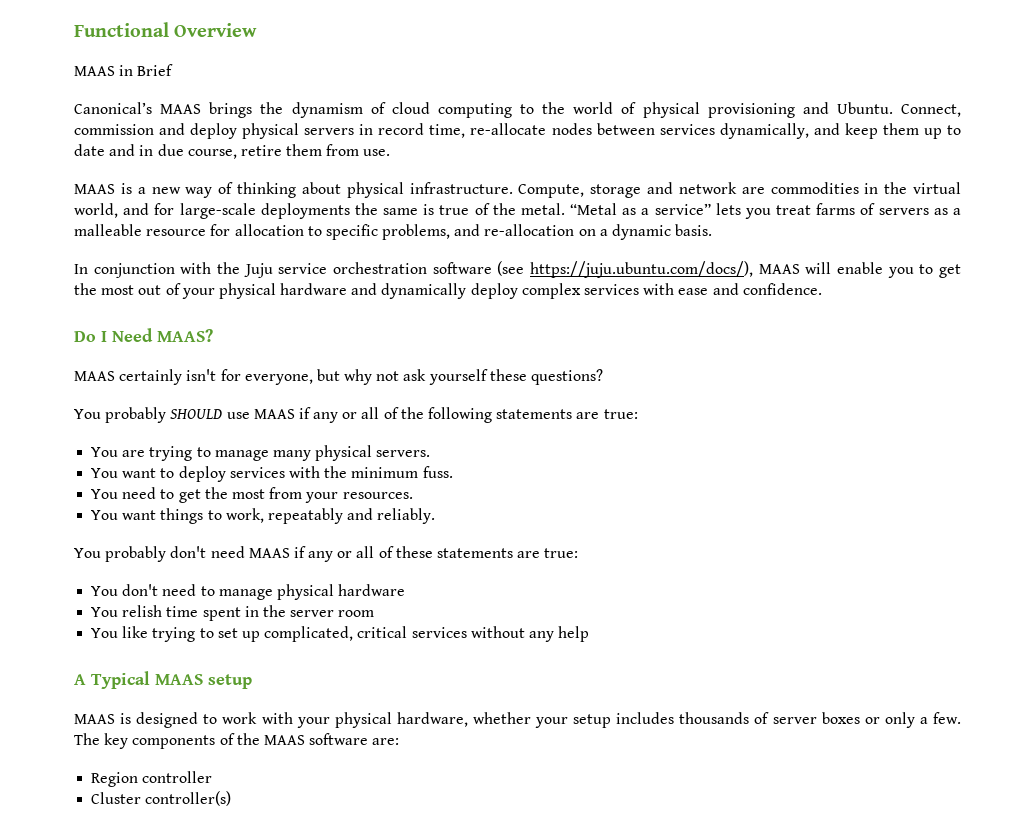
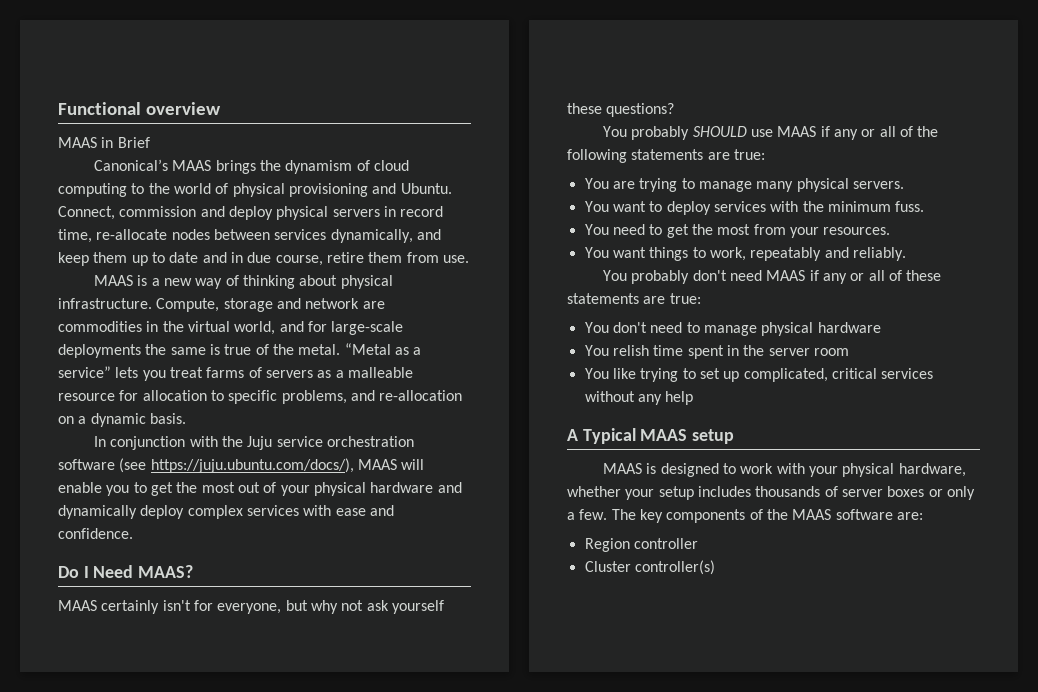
- Functional Overview
+ Functional overview

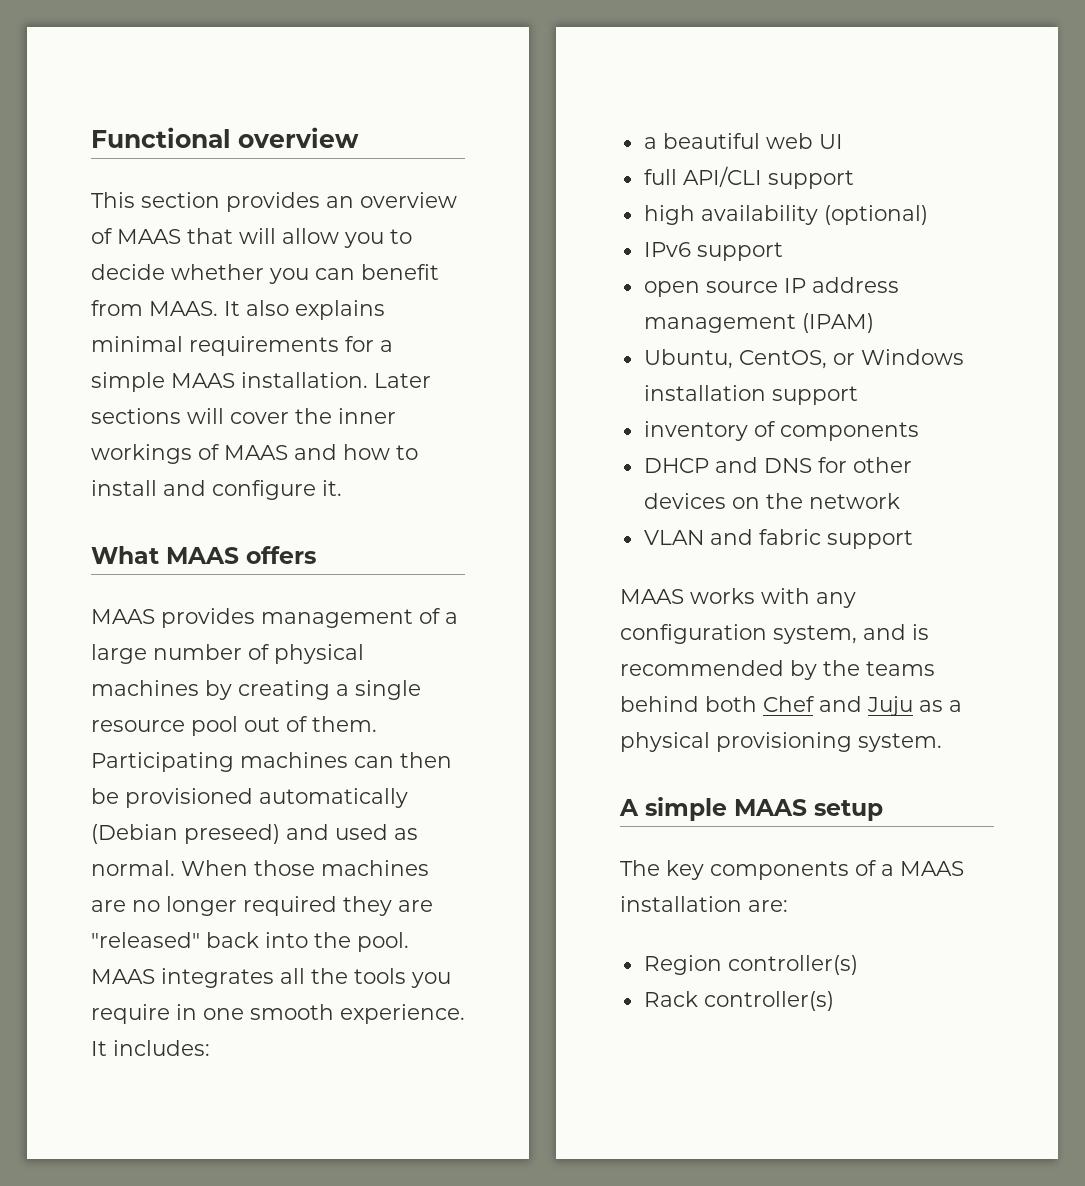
- MAAS in Brief
- Canonical’s MAAS brings the dynamism of cloud computing to the world of physical provisioning and Ubuntu. Connect, commission and deploy physical servers in record time, re-allocate nodes between services dynamically, and keep them up to date and in due course, retire them from use.
- MAAS is a new way of thinking about physical infrastructure. Compute, storage and network are commodities in the virtual world, and for large-scale deployments the same is true of the metal. “Metal as a service” lets you treat farms of servers as a malleable resource for allocation to specific problems, and re-allocation on a dynamic basis.
- In conjunction with the Juju service orchestration software (see https://juju.ubuntu.com/docs/), MAAS will enable you to get the most out of your physical hardware and dynamically deploy complex services with ease and confidence.
- Do I Need MAAS?
- MAAS certainly isn't for everyone, but why not ask yourself these questions?
- You probably SHOULD use MAAS if any or all of the following statements are true:
- You are trying to manage many physical servers.
- You want to deploy services with the minimum fuss.
- You need to get the most from your resources.
- You want things to work, repeatably and reliably.
- You probably don't need MAAS if any or all of these statements are true:
- You don't need to manage physical hardware
- You relish time spent in the server room
- You like trying to set up complicated, critical services without any help
+ This section provides an overview of MAAS that will allow you to decide whether you can benefit from MAAS. It also explains minimal requirements for a simple MAAS installation. Later sections will cover the inner workings of MAAS and how to install and configure it.
+ What MAAS offers
+ MAAS provides management of a large number of physical machines by creating a single resource pool out of them. Participating machines can then be provisioned automatically (Debian preseed) and used as normal. When those machines are no longer required they are "released" back into the pool. MAAS integrates all the tools you require in one smooth experience. It includes:
+ a beautiful web UI
+ full API/CLI support
+ high availability (optional)
+ IPv6 support
+ open source IP address management (IPAM)
+ Ubuntu, CentOS, or Windows installation support
+ inventory of components
+ DHCP and DNS for other devices on the network
+ VLAN and fabric support
+ MAAS works with any configuration system, and is recommended by the teams behind both Chef and Juju as a physical provisioning system.
- A Typical MAAS setup
+ A simple MAAS setup
- MAAS is designed to work with your physical hardware, whether your setup includes thousands of server boxes or only a few. The key components of the MAAS software are:
+ The key components of a MAAS installation are:
- Region controller
- Cluster controller(s)
+ Region controller(s)
+ Rack controller(s)

